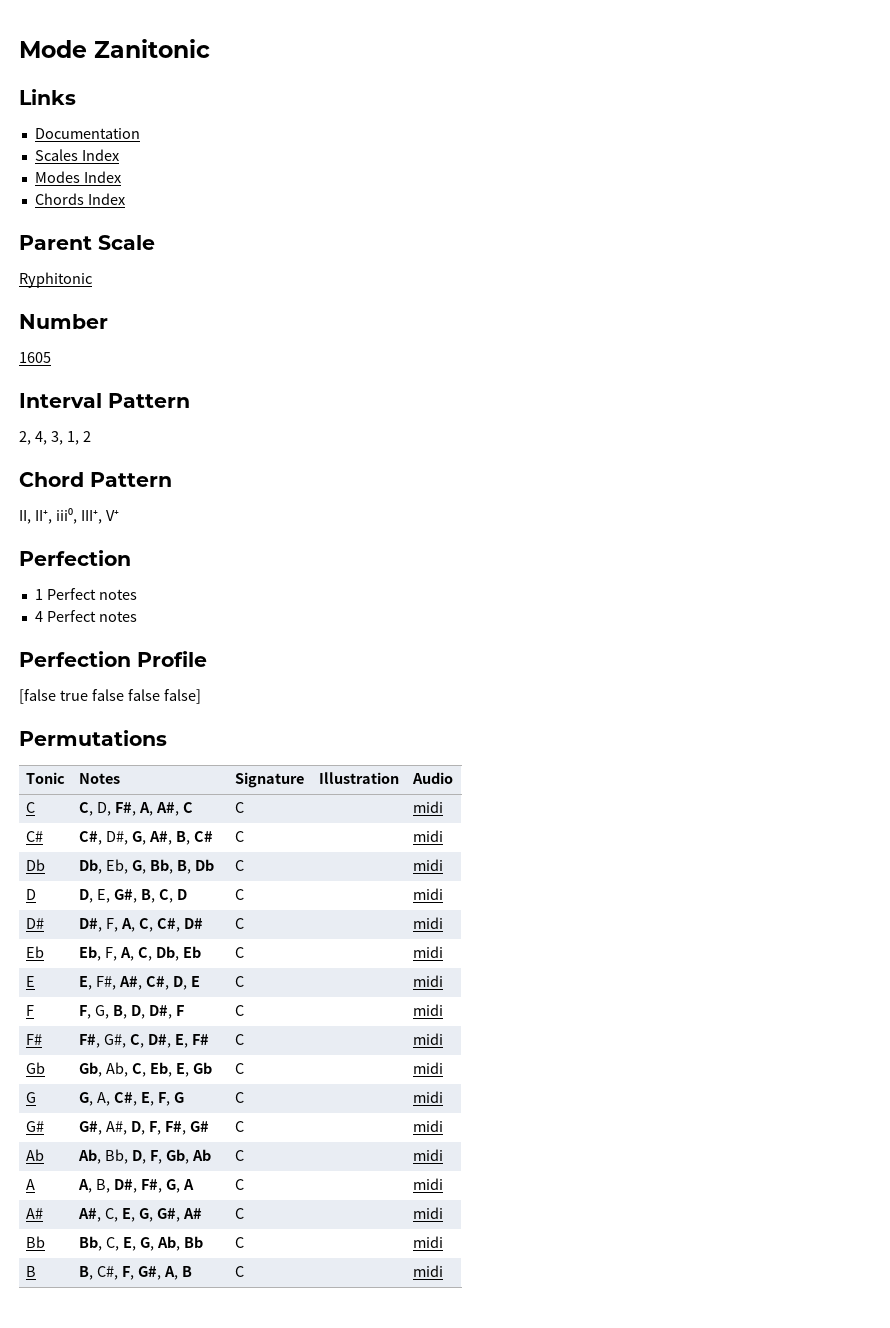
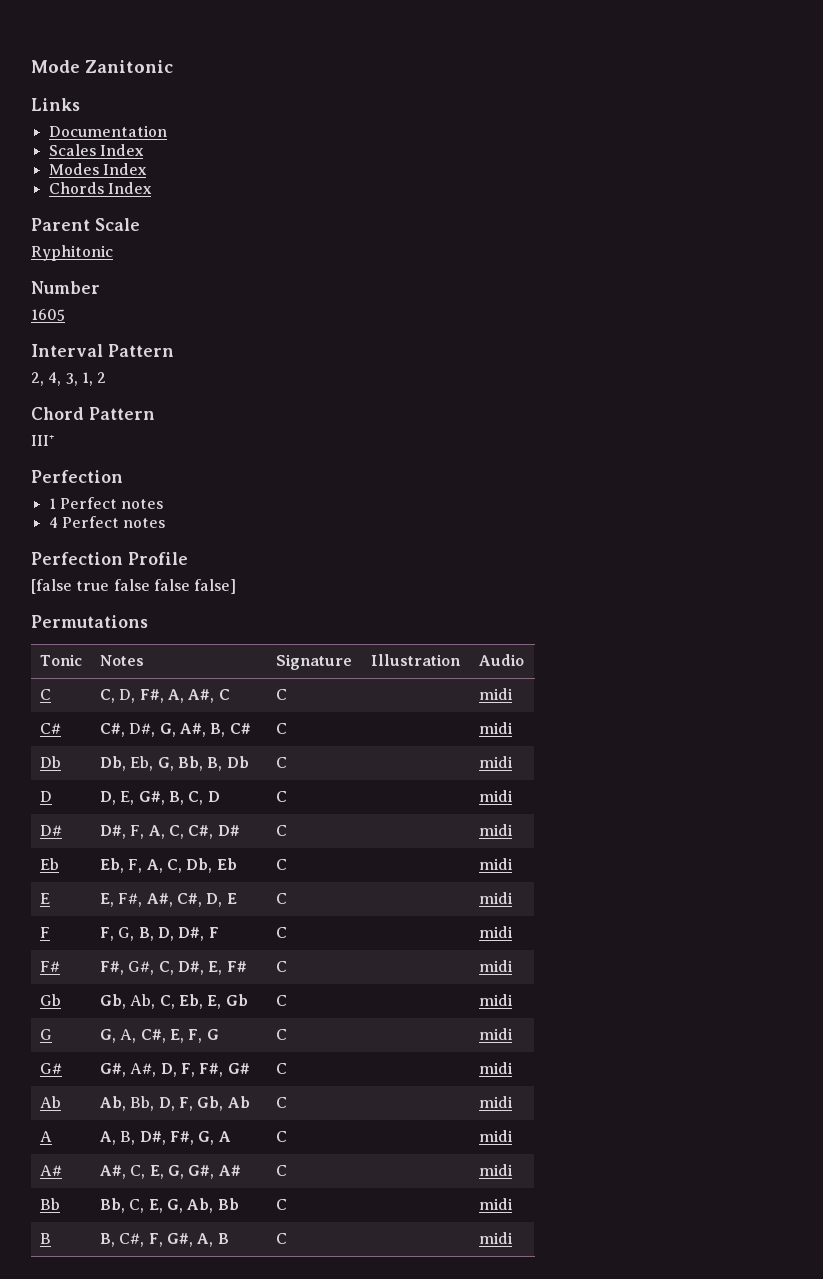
- II, II⁺, iii⁰, III⁺, V⁺
+ III⁺

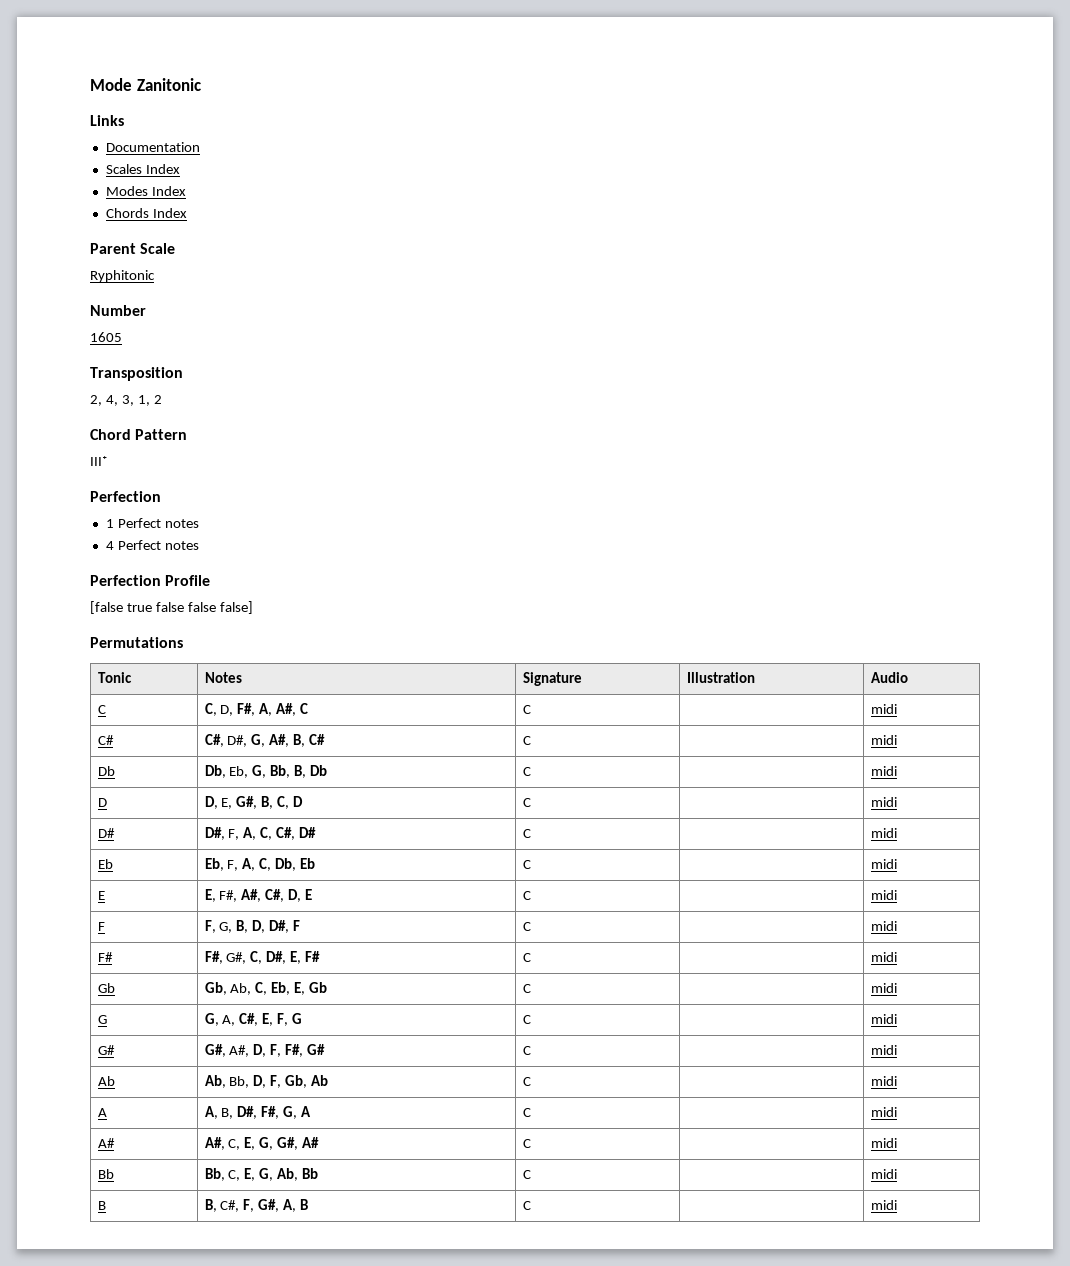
- Interval Pattern
+ Transposition

